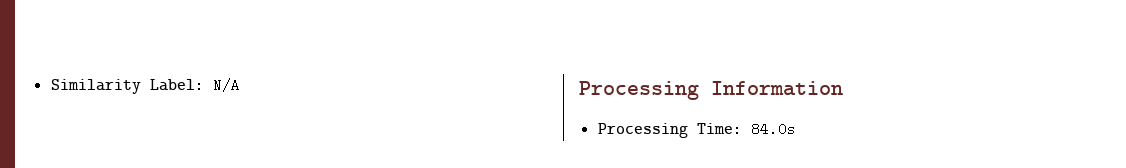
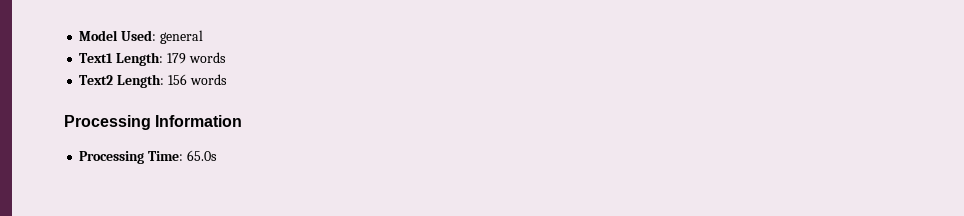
- Similarity Label: N/A
+ Model Used: general
+ Text1 Length: 179 words
+ Text2 Length: 156 words
- Processing Time: 84.0s
+ Processing Time: 65.0s

